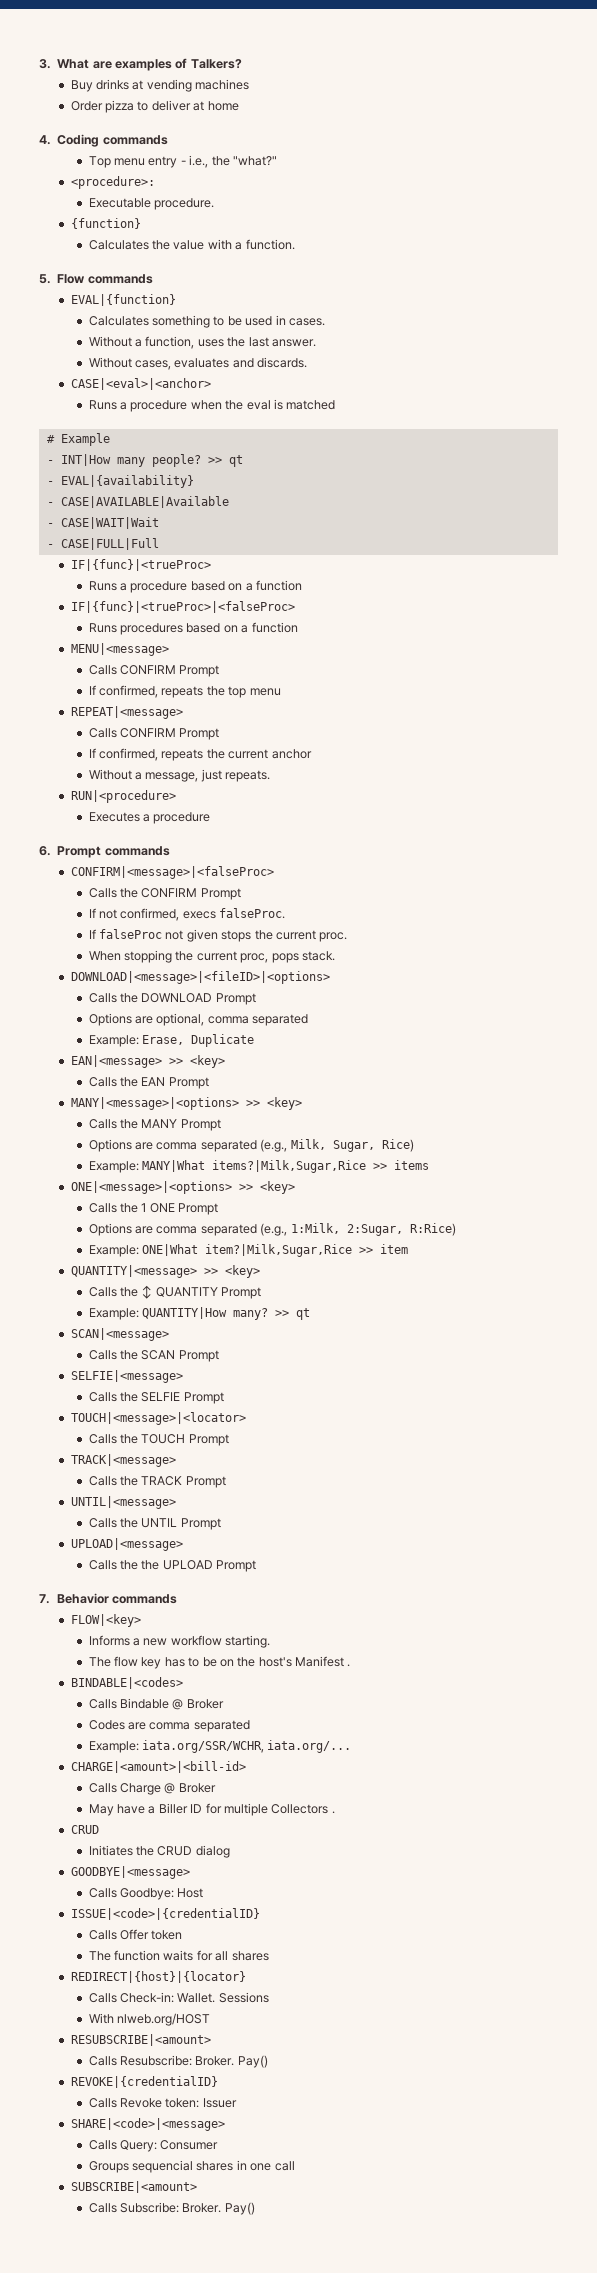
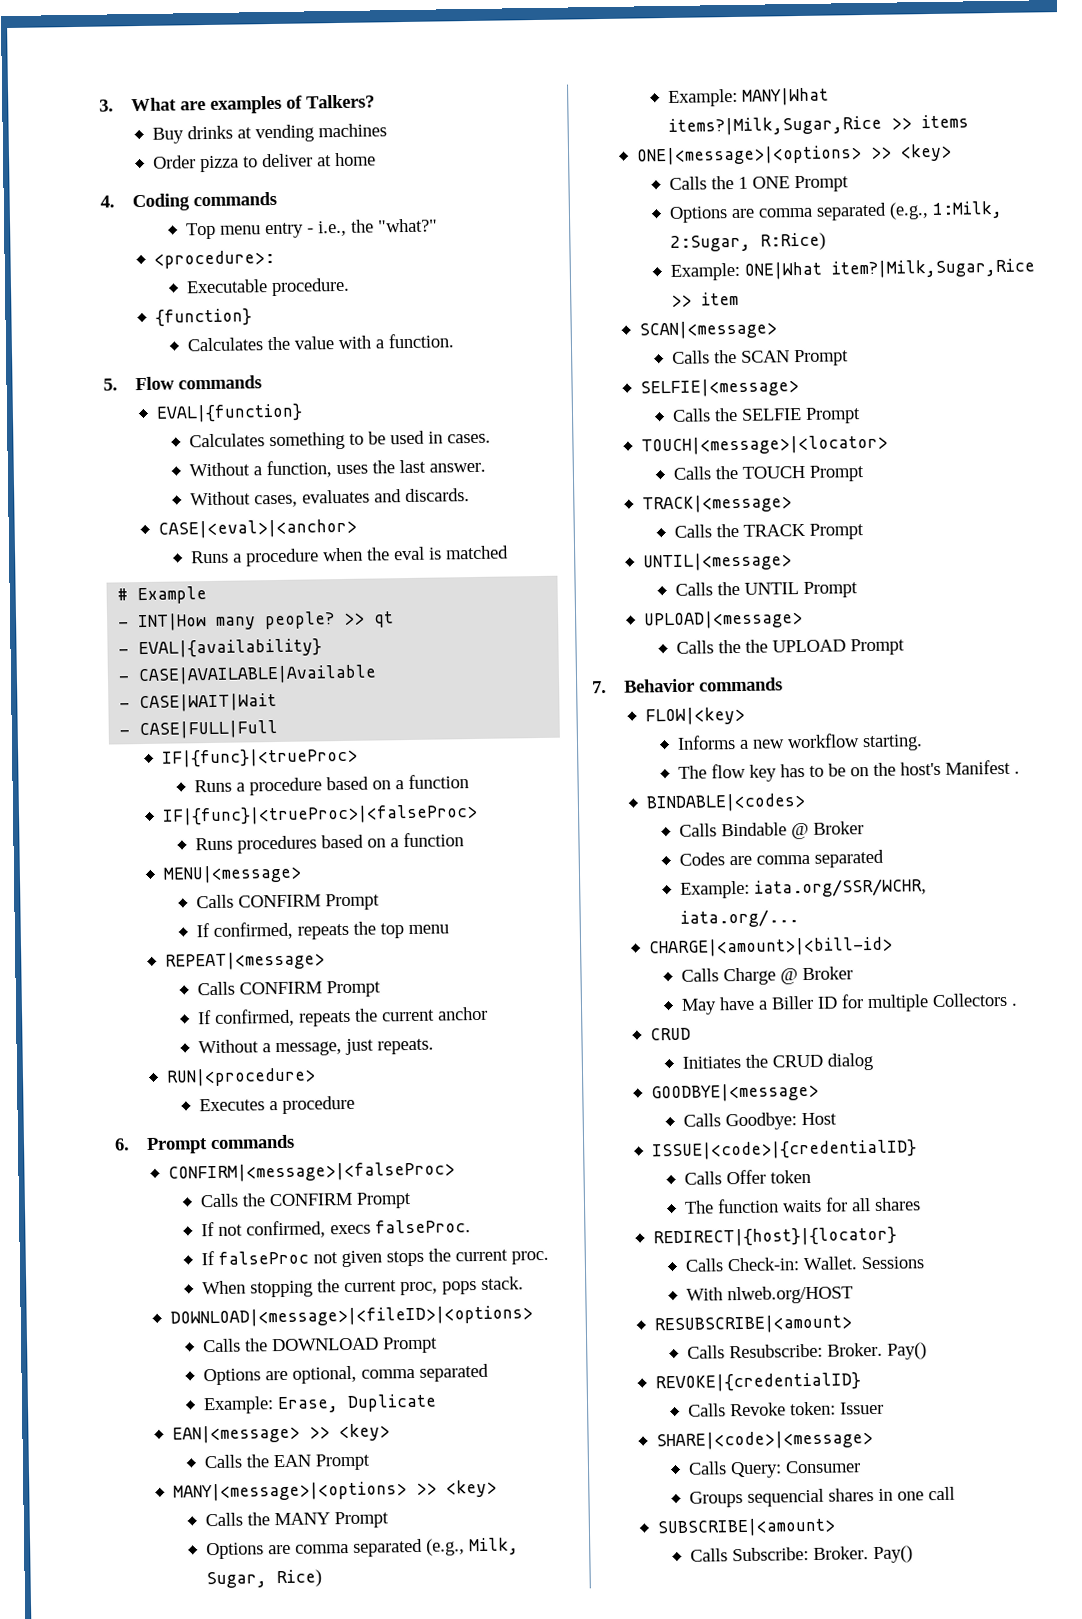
- QUANTITY|<message> >> <key>
- Calls the ↕ QUANTITY Prompt
- Example: QUANTITY|How many? >> qt

